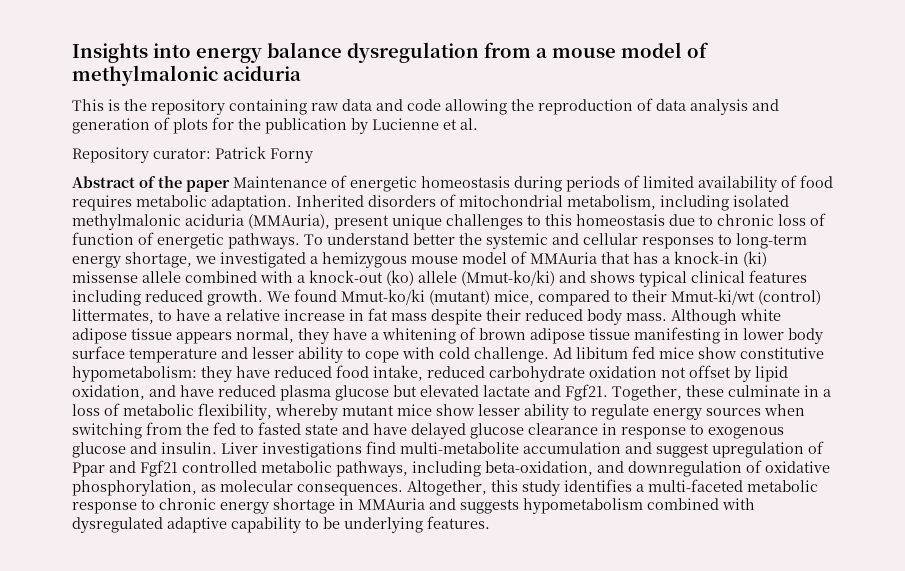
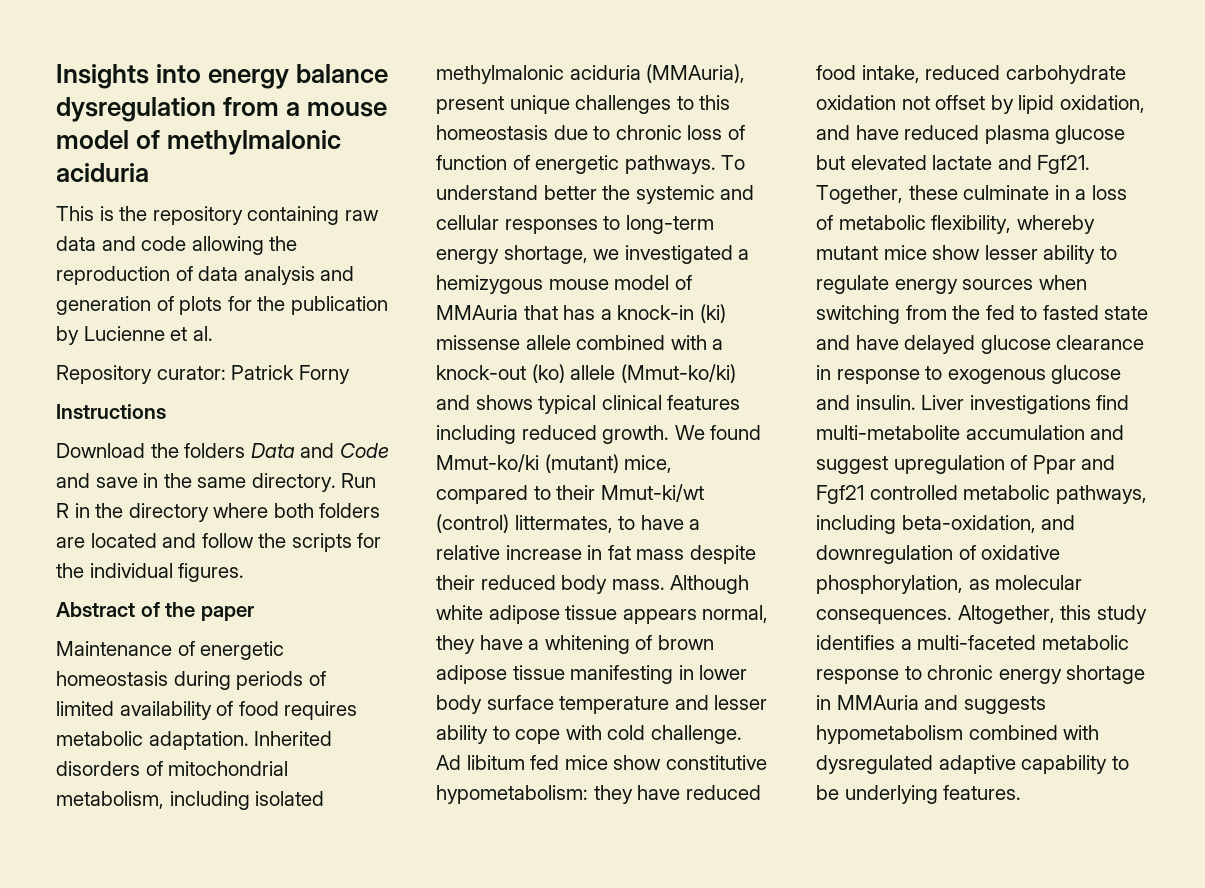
+ Instructions
+ Download the folders Data and Code and save in the same directory. Run R in the directory where both folders are located and follow the scripts for the individual figures.
- Abstract of the paper Maintenance of energetic homeostasis during periods of limited availability of food requires metabolic adaptation.
+ Abstract of the paper
+ Maintenance of energetic homeostasis during periods of limited availability of food requires metabolic adaptation.

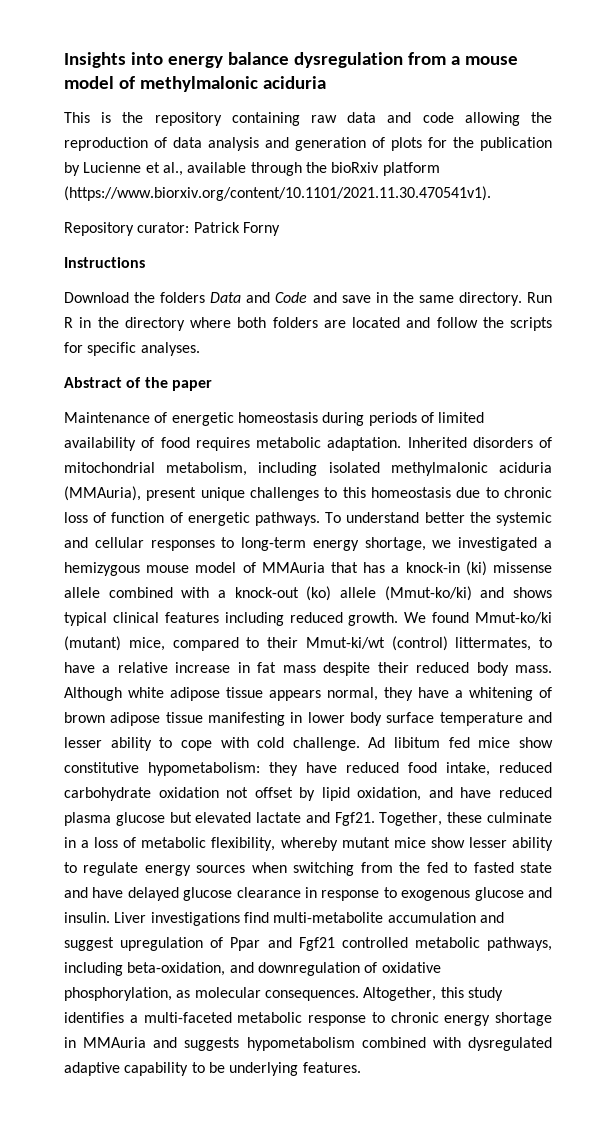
- This is the repository containing raw data and code allowing the reproduction of data analysis and generation of plots for the publication by Lucienne et al.
+ This is the repository containing raw data and code allowing the reproduction of data analysis and generation of plots for the publication by Lucienne et al., available through the bioRxiv platform (https://www.biorxiv.org/content/10.1101/2021.11.30.470541v1).
- Run R in the directory where both folders are located and follow the scripts for the individual figures.
+ Run R in the directory where both folders are located and follow the scripts for specific analyses.

